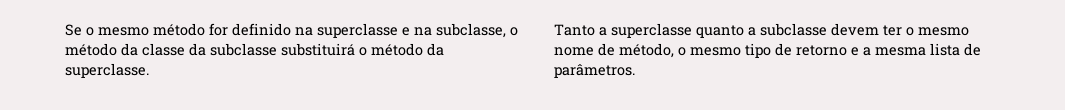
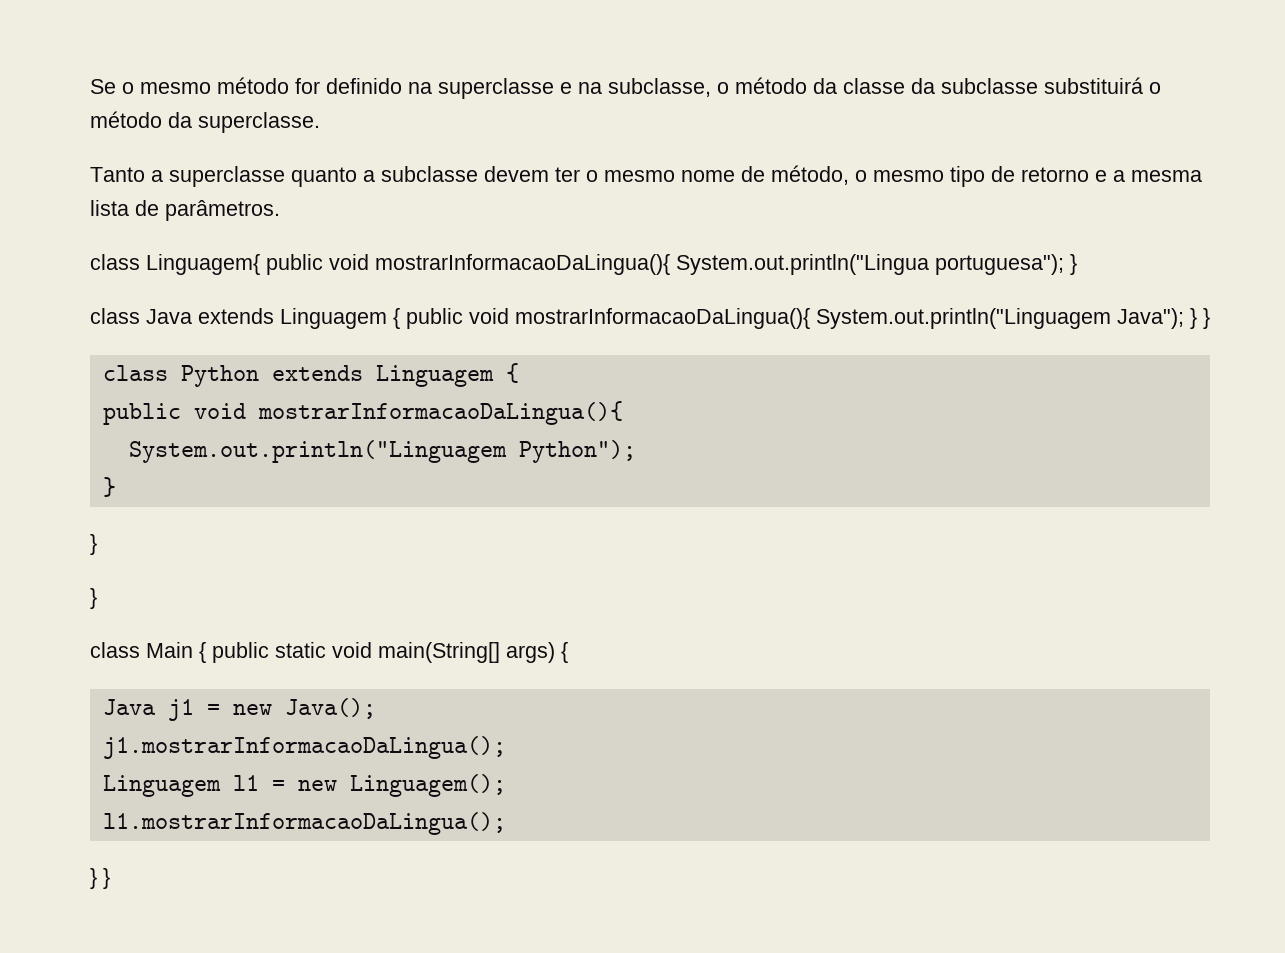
+ class Linguagem{ public void mostrarInformacaoDaLingua(){ System.out.println("Lingua portuguesa"); }
+ class Java extends Linguagem { public void mostrarInformacaoDaLingua(){ System.out.println("Linguagem Java"); } }
+ class Python extends Linguagem {
+ public void mostrarInformacaoDaLingua(){
+ System.out.println("Linguagem Python");
+ }
+ }
+ }
+ class Main { public static void main(String[] args) {
+ Java j1 = new Java();
+ j1.mostrarInformacaoDaLingua();
+ Linguagem l1 = new Linguagem();
+ l1.mostrarInformacaoDaLingua();
+ } }

